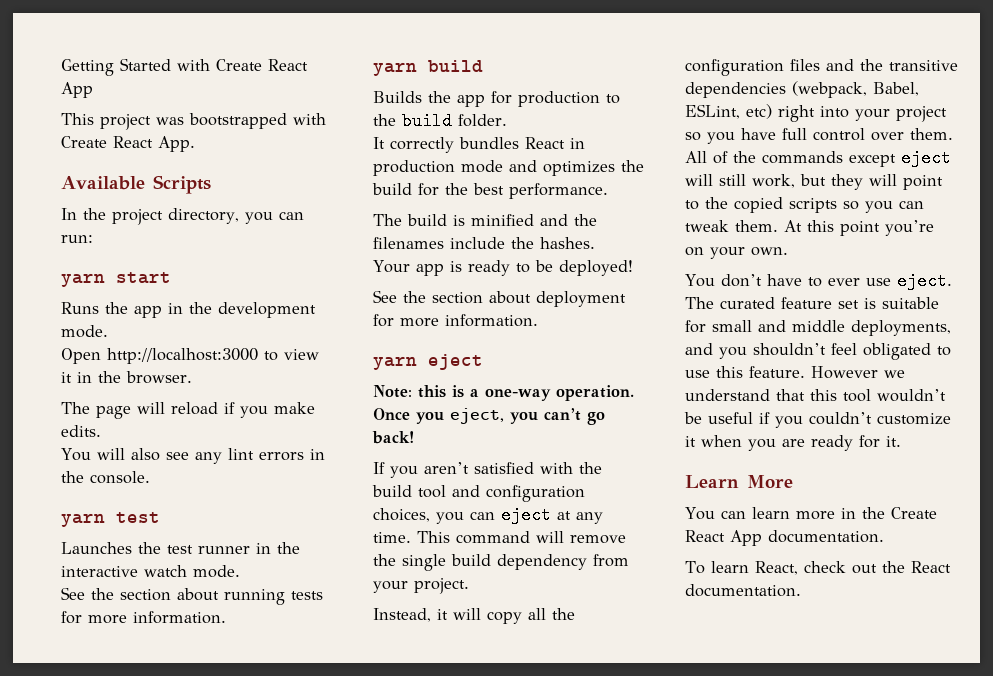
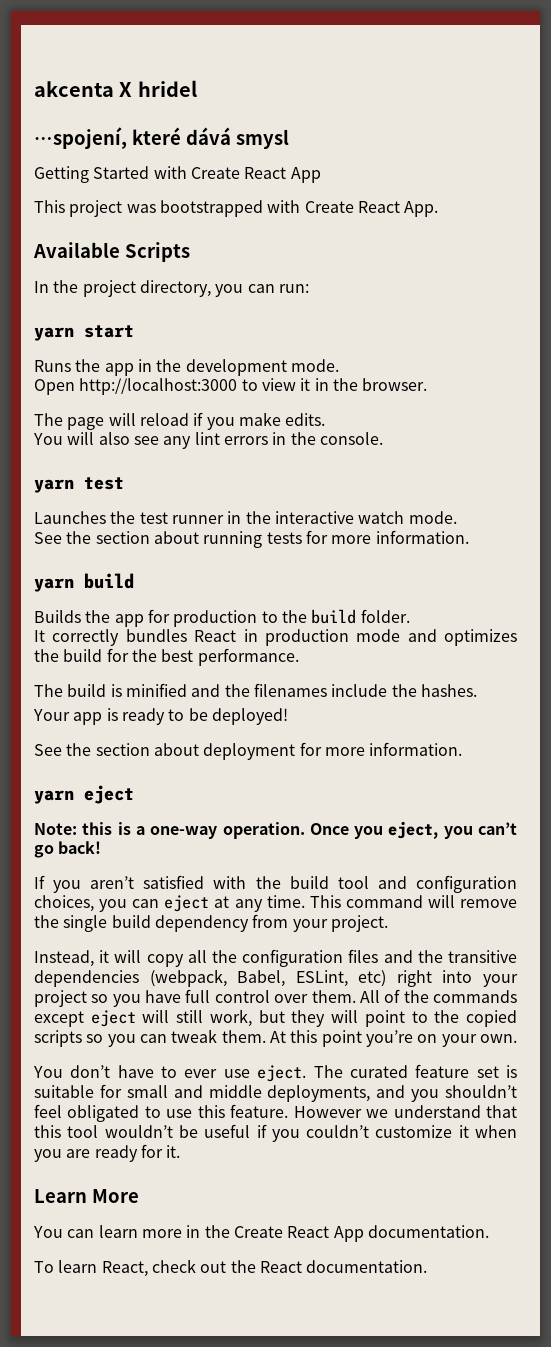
+ akcenta X hridel
+ …spojení, které dává smysl

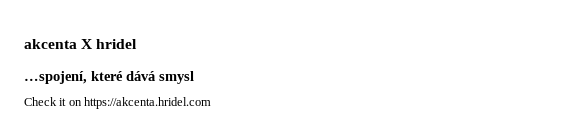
- Getting Started with Create React App
- This project was bootstrapped with Create React App.
- Available Scripts
- In the project directory, you can run:
- yarn start
- Runs the app in the development mode.
- Open http://localhost:3000 to view it in the browser.
- The page will reload if you make edits.
- You will also see any lint errors in the console.
- yarn test
- Launches the test runner in the interactive watch mode.
- See the section about running tests for more information.
- yarn build
- Builds the app for production to the build folder.
- It correctly bundles React in production mode and optimizes the build for the best performance.
- The build is minified and the filenames include the hashes.
- Your app is ready to be deployed!
- See the section about deployment for more information.
- yarn eject
- Note: this is a one-way operation. Once you eject, you can’t go back!
- If you aren’t satisfied with the build tool and configuration choices, you can eject at any time. This command will remove the single build dependency from your project.
- Instead, it will copy all the configuration files and the transitive dependencies (webpack, Babel, ESLint, etc) right into your project so you have full control over them. All of the commands except eject will still work, but they will point to the copied scripts so you can tweak them. At this point you’re on your own.
- You don’t have to ever use eject. The curated feature set is suitable for small and middle deployments, and you shouldn’t feel obligated to use this feature. However we understand that this tool wouldn’t be useful if you couldn’t customize it when you are ready for it.
- Learn More
- You can learn more in the Create React App documentation.
- To learn React, check out the React documentation.
+ Check it on https://akcenta.hridel.com

